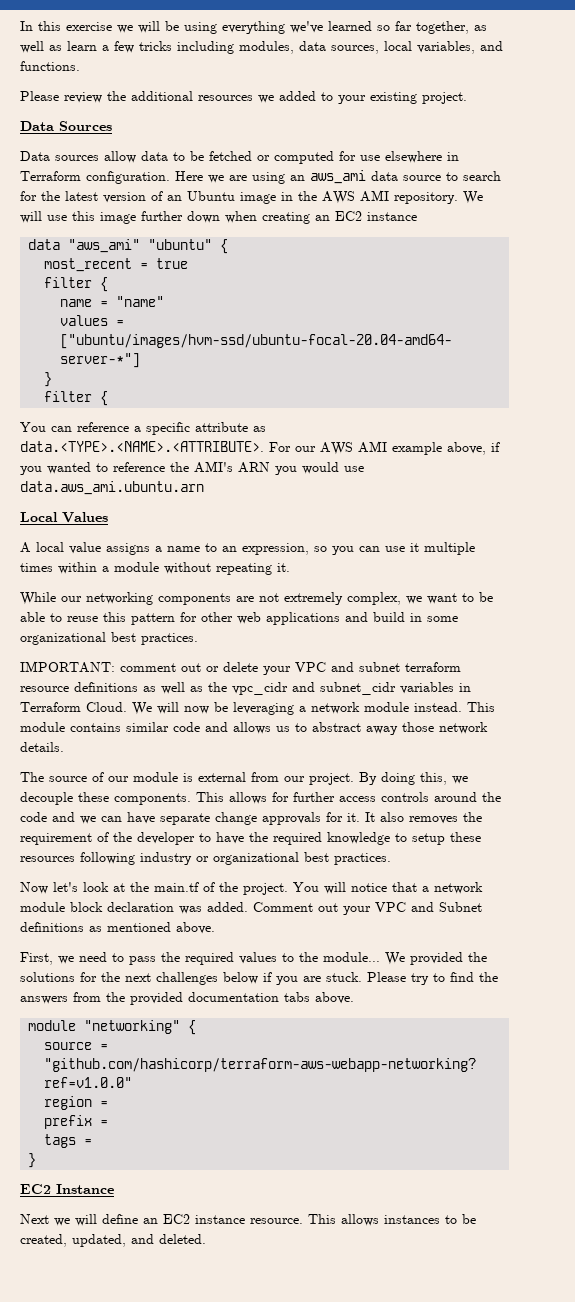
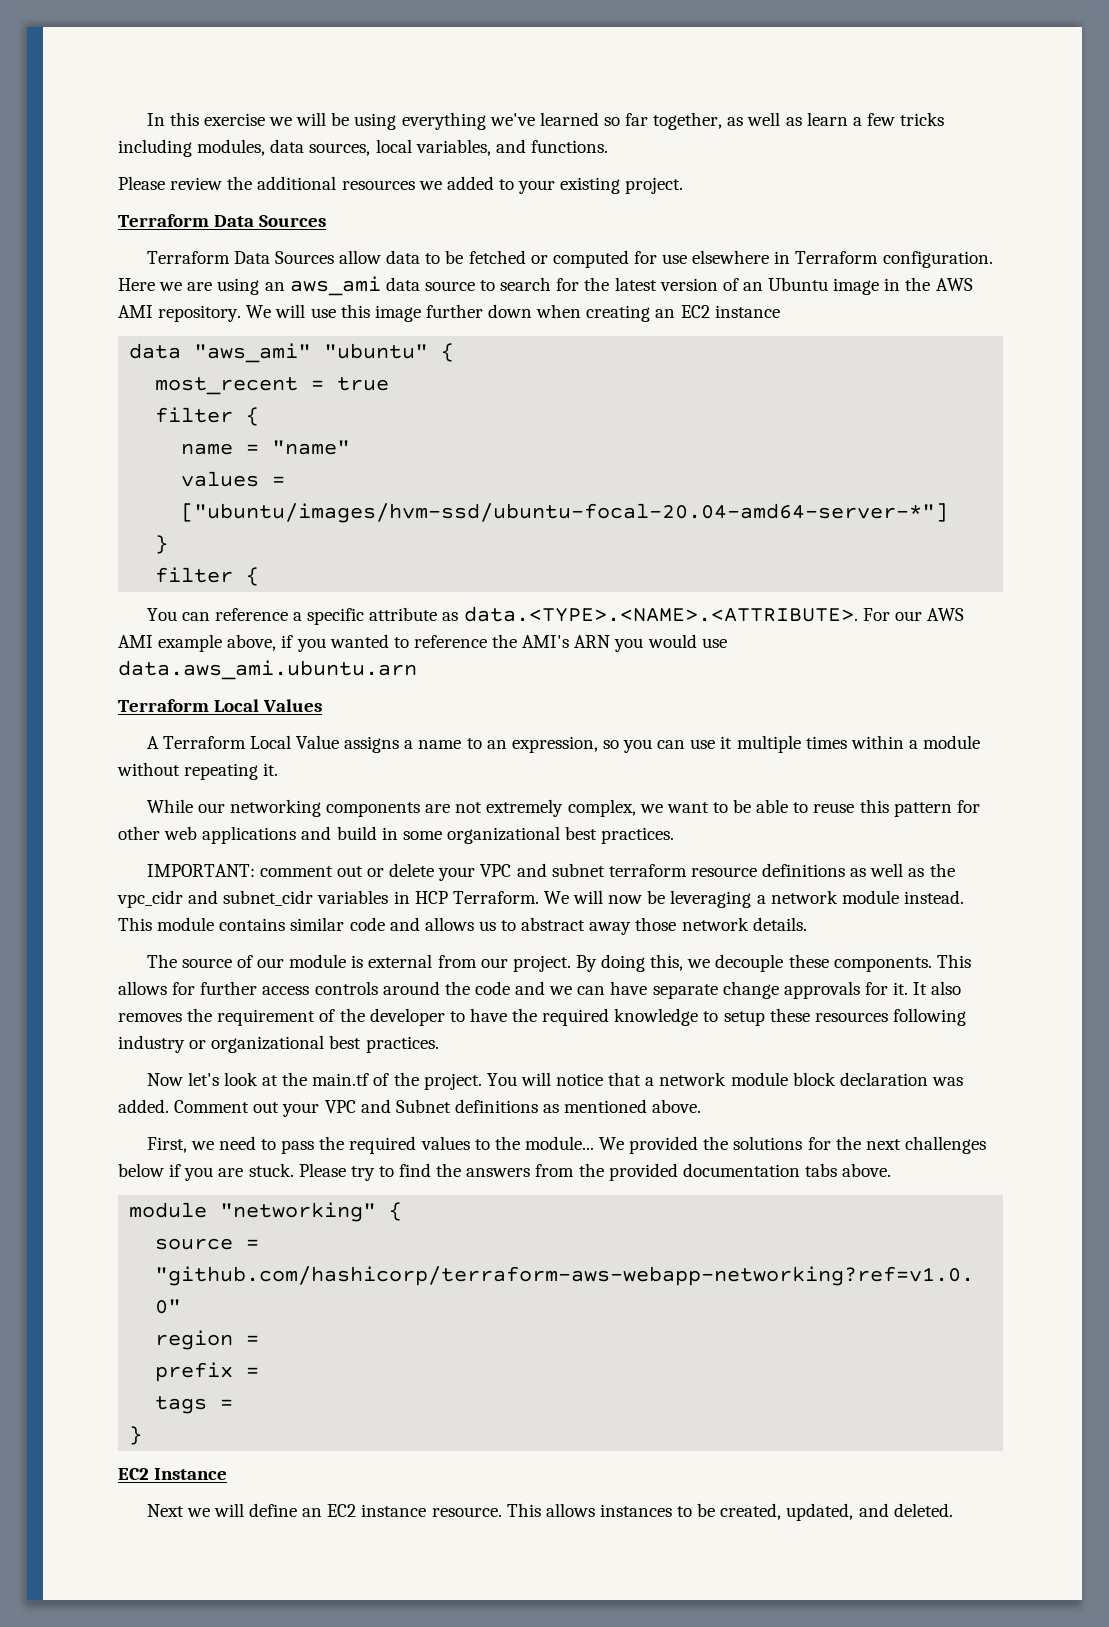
  Please review the additional resources we added to your existing project.
- Data Sources
+ Terraform Data Sources
- Data sources allow data to be fetched or computed for use elsewhere in Terraform configuration.
+ Terraform Data Sources allow data to be fetched or computed for use elsewhere in Terraform configuration.
- Local Values
+ Terraform Local Values
- A local value assigns a name to an expression, so you can use it multiple times within a module without repeating it.
+ A Terraform Local Value assigns a name to an expression, so you can use it multiple times within a module without repeating it.
- IMPORTANT: comment out or delete your VPC and subnet terraform resource definitions as well as the vpc_cidr and subnet_cidr variables in Terraform Cloud.
+ IMPORTANT: comment out or delete your VPC and subnet terraform resource definitions as well as the vpc_cidr and subnet_cidr variables in HCP Terraform.

